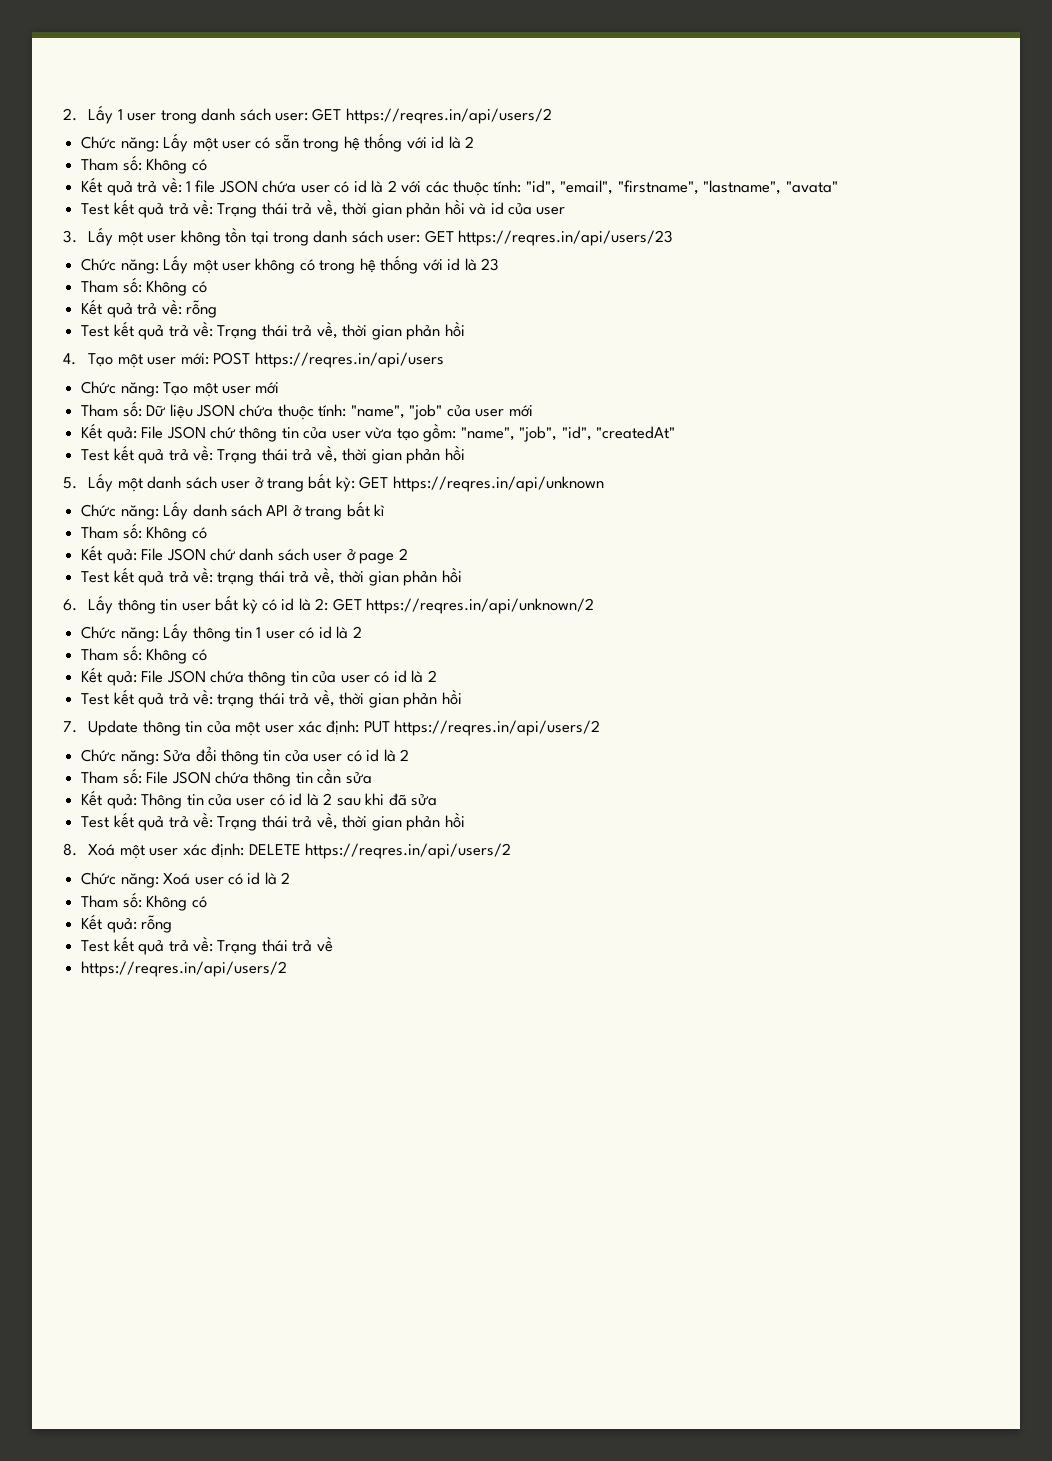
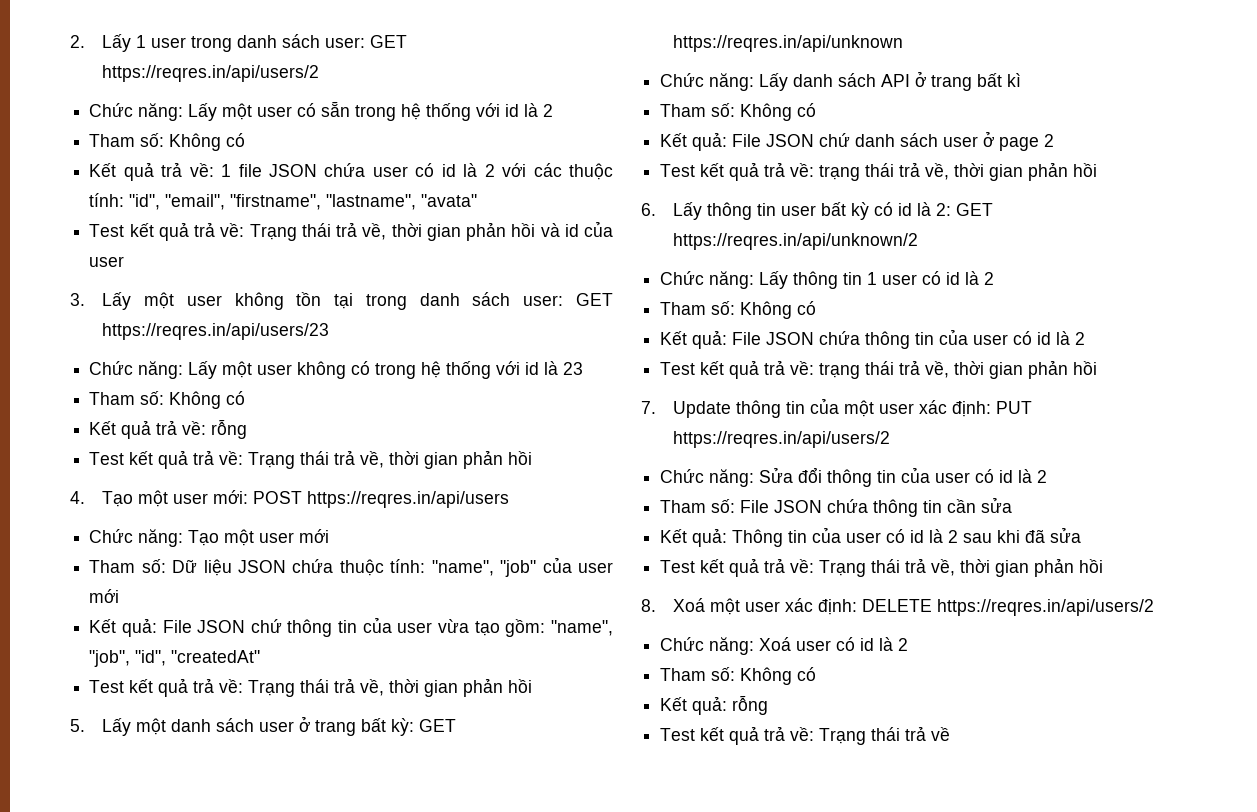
  Test kết quả trả về: Trạng thái trả về
- https://reqres.in/api/users/2

